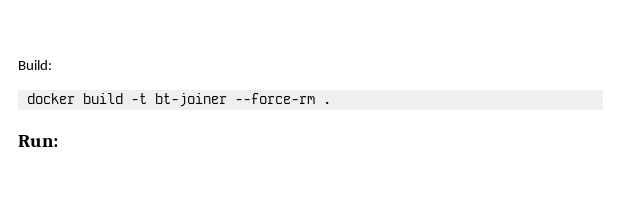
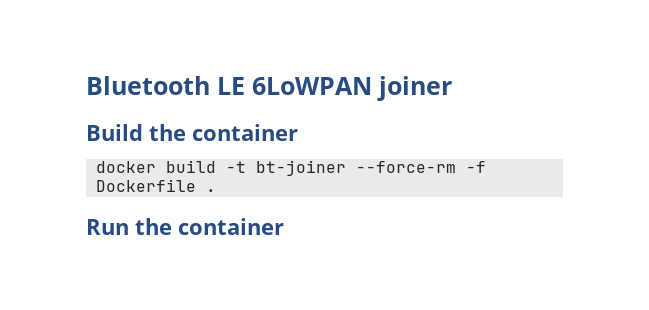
- Build:
+ Bluetooth LE 6LoWPAN joiner
+ Build the container
- docker build -t bt-joiner --force-rm .
+ docker build -t bt-joiner --force-rm -f Dockerfile .
- Run:
+ Run the container

